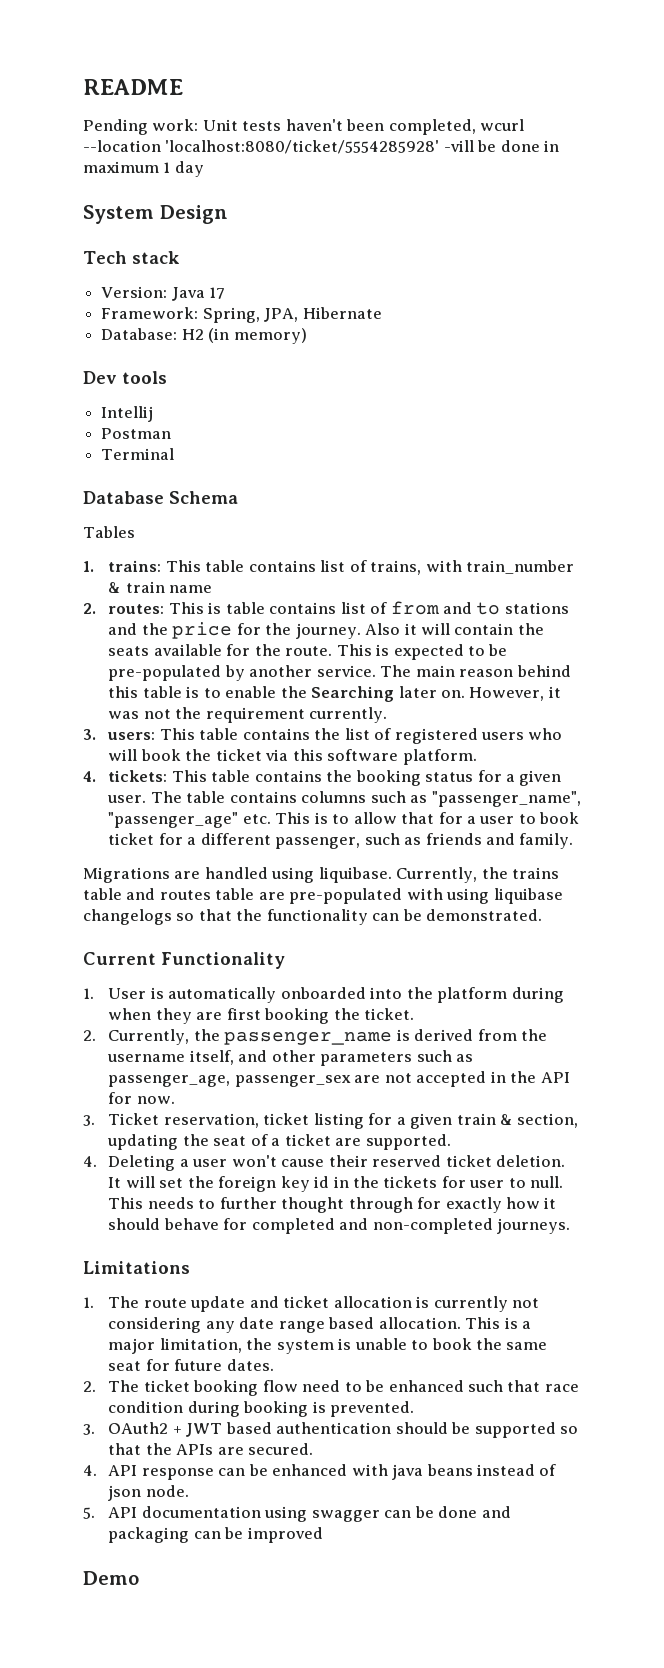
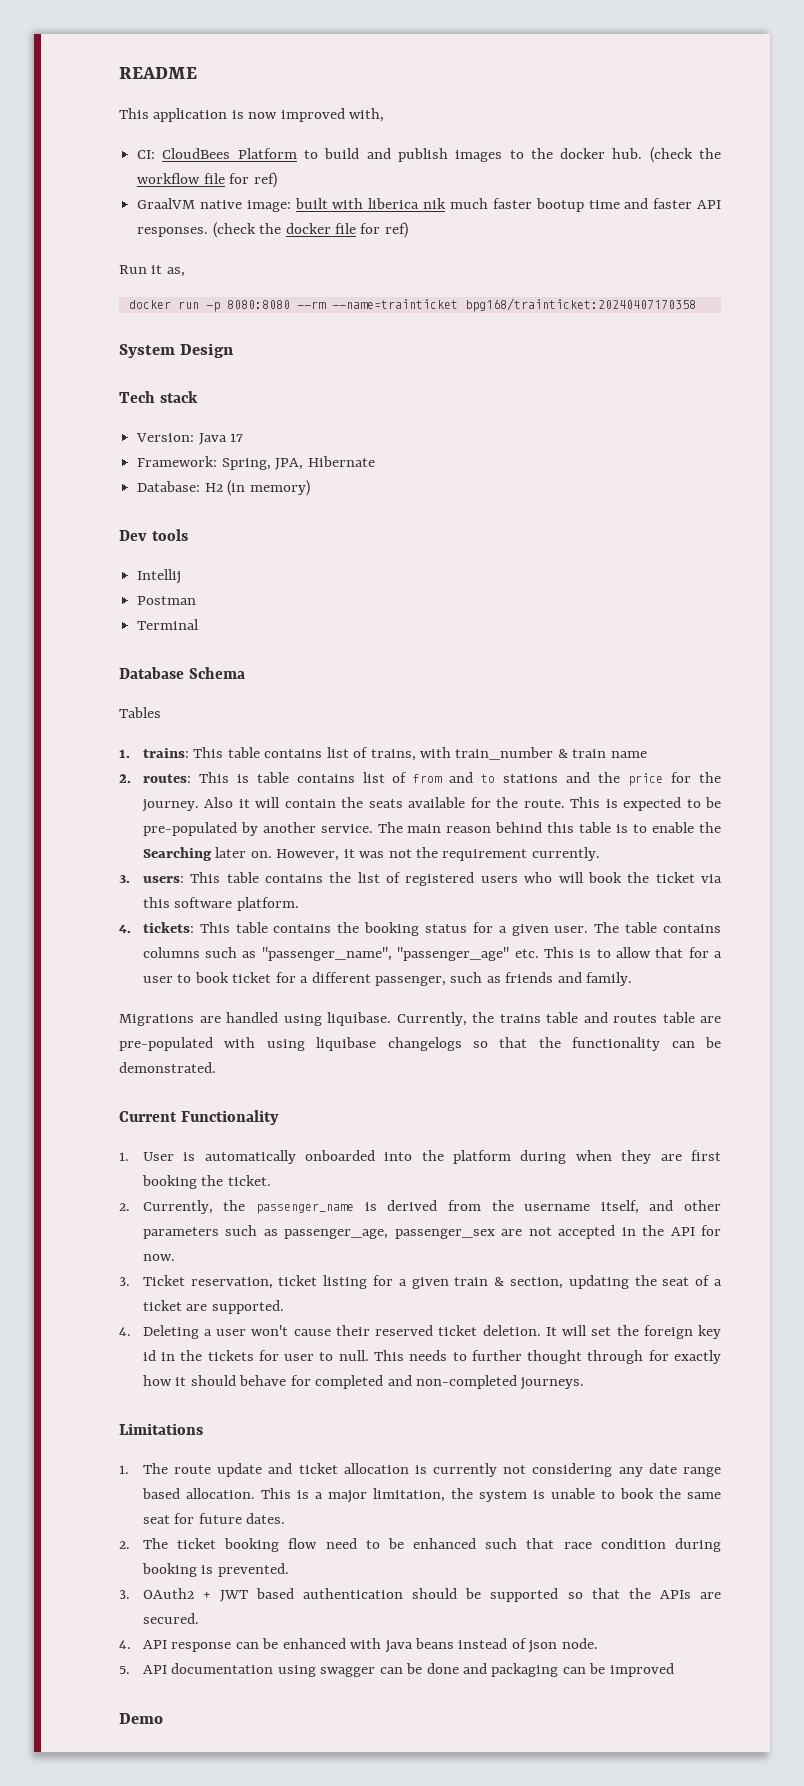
- Pending work: Unit tests haven't been completed, wcurl --location 'localhost:8080/ticket/5554285928' -vill be done in maximum 1 day
+ This application is now improved with,
+ CI: CloudBees Platform to build and publish images to the docker hub. (check the workflow file for ref)
+ GraalVM native image: built with liberica nik much faster bootup time and faster API responses. (check the docker file for ref)
+ Run it as,
+ docker run -p 8080:8080 --rm --name=trainticket bpg168/trainticket:20240407170358

